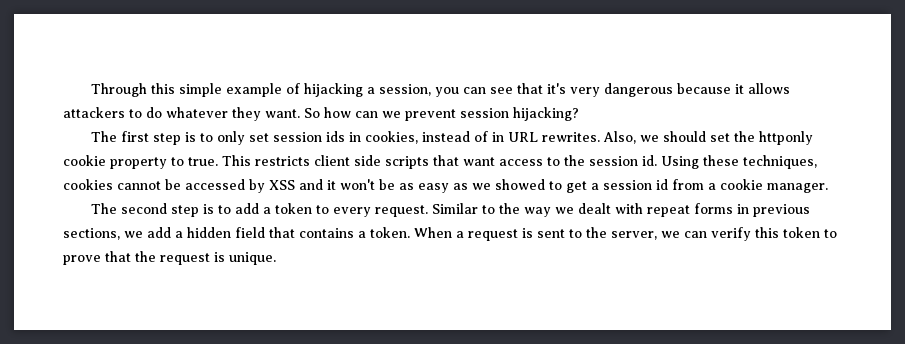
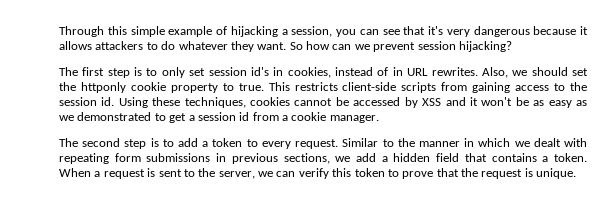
- The first step is to only set session ids in cookies, instead of in URL rewrites.
+ The first step is to only set session id's in cookies, instead of in URL rewrites.
- This restricts client side scripts that want access to the session id.
+ This restricts client-side scripts from gaining access to the session id.
- Using these techniques, cookies cannot be accessed by XSS and it won't be as easy as we showed to get a session id from a cookie manager.
+ Using these techniques, cookies cannot be accessed by XSS and it won't be as easy as we demonstrated to get a session id from a cookie manager.
- Similar to the way we dealt with repeat forms in previous sections, we add a hidden field that contains a token.
+ Similar to the manner in which we dealt with repeating form submissions in previous sections, we add a hidden field that contains a token.

